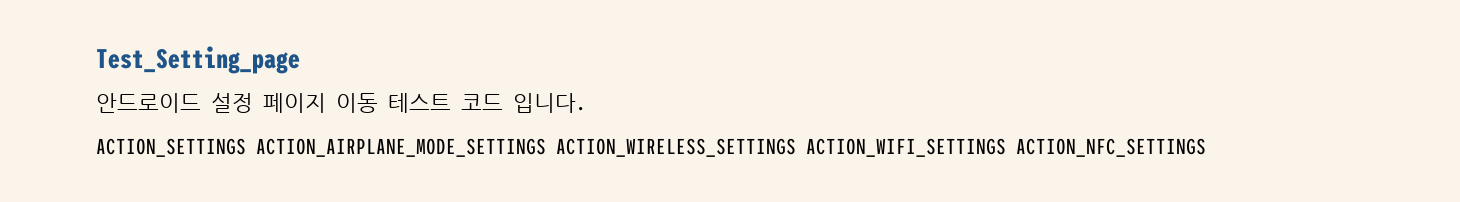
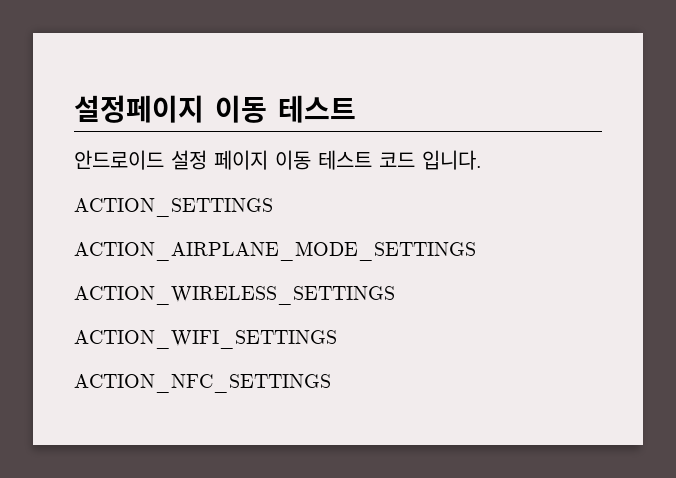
- Test_Setting_page
+ 설정페이지 이동 테스트
- ACTION_SETTINGS ACTION_AIRPLANE_MODE_SETTINGS ACTION_WIRELESS_SETTINGS ACTION_WIFI_SETTINGS ACTION_NFC_SETTINGS
+ ACTION_SETTINGS
+ ACTION_AIRPLANE_MODE_SETTINGS
+ ACTION_WIRELESS_SETTINGS
+ ACTION_WIFI_SETTINGS
+ ACTION_NFC_SETTINGS

